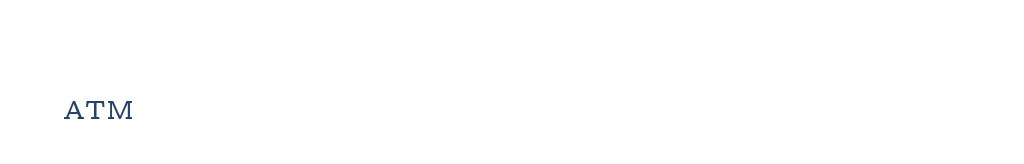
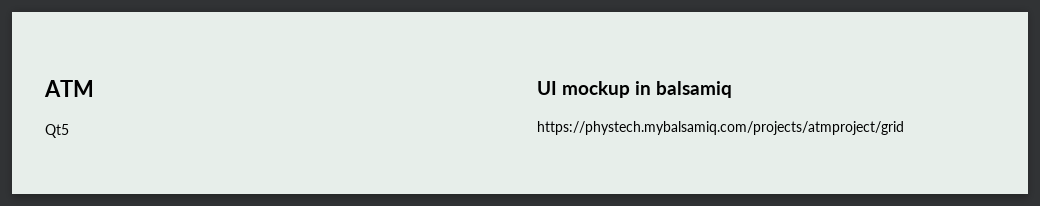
+ Qt5
+ UI mockup in balsamiq
+ https://phystech.mybalsamiq.com/projects/atmproject/grid

